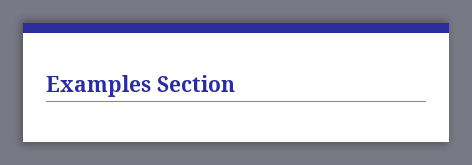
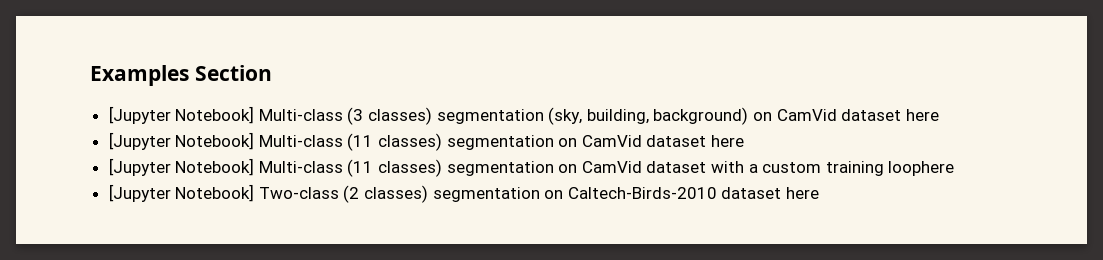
+ [Jupyter Notebook] Multi-class (3 classes) segmentation (sky, building, background) on CamVid dataset here
+ [Jupyter Notebook] Multi-class (11 classes) segmentation on CamVid dataset here
+ [Jupyter Notebook] Multi-class (11 classes) segmentation on CamVid dataset with a custom training loophere
+ [Jupyter Notebook] Two-class (2 classes) segmentation on Caltech-Birds-2010 dataset here

